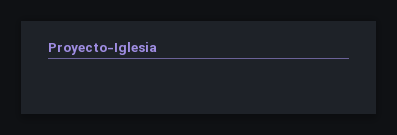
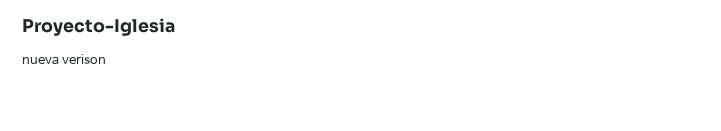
+ nueva verison

